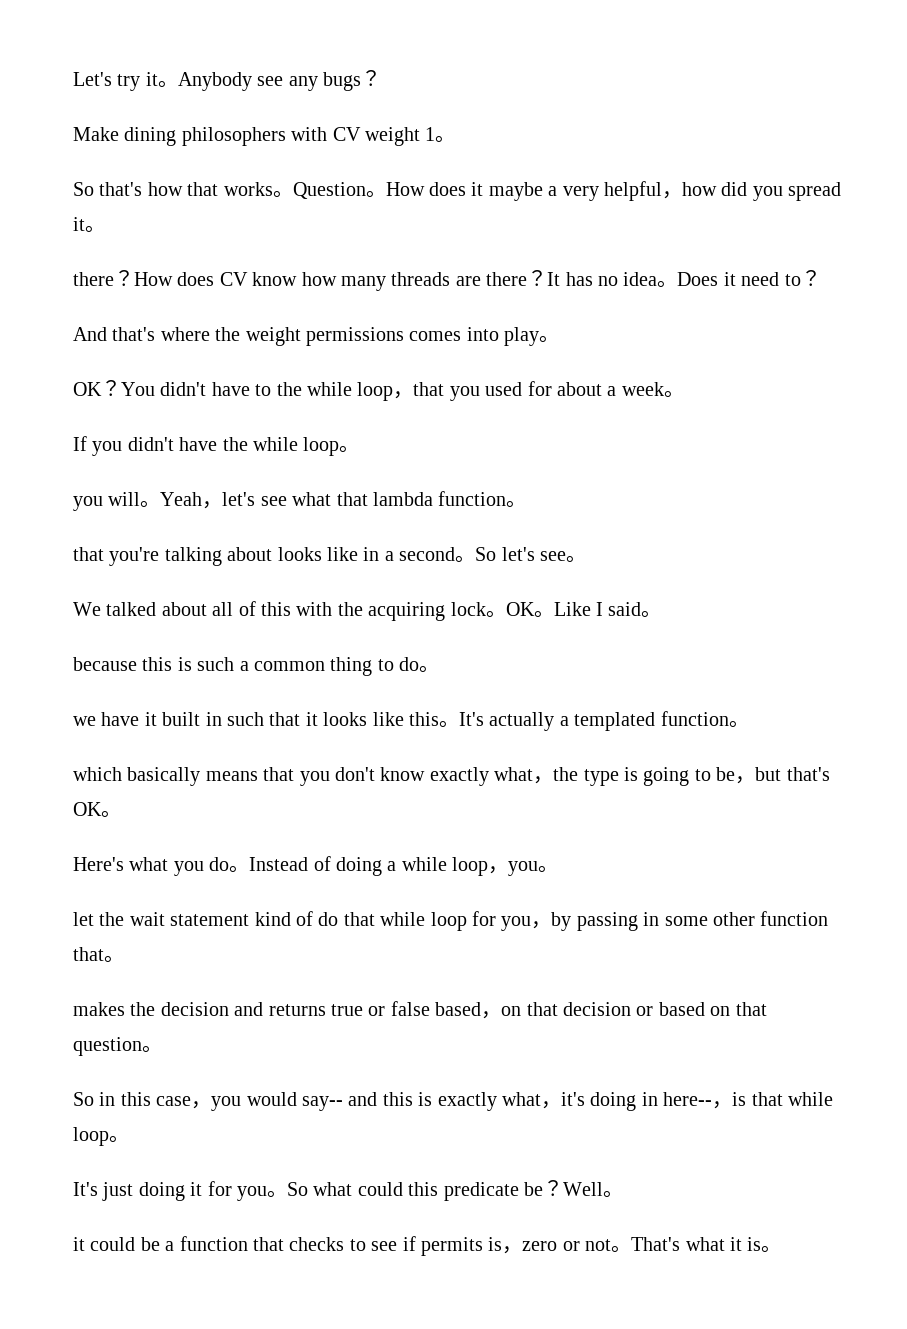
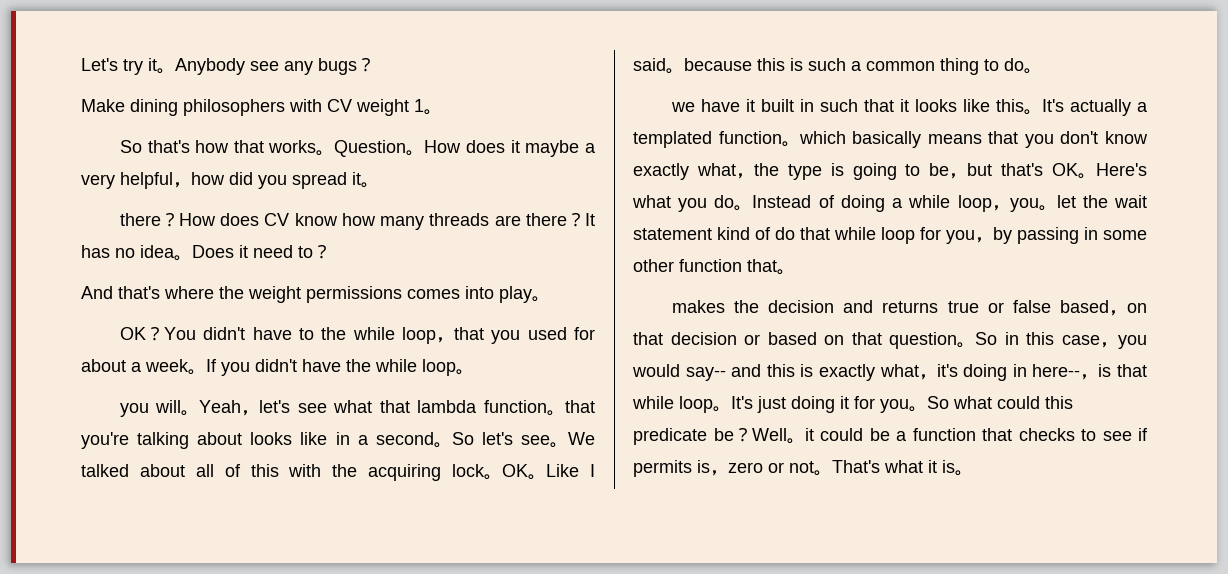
- You didn't have to the while loop，that you used for about a week。
- If you didn't have the while loop。
+ You didn't have to the while loop，that you used for about a week。If you didn't have the while loop。
- Yeah，let's see what that lambda function。
- that you're talking about looks like in a second。
+ Yeah，let's see what that lambda function。that you're talking about looks like in a second。
- So let's see。
- We talked about all of this with the acquiring lock。
+ So let's see。We talked about all of this with the acquiring lock。
- Like I said。
- because this is such a common thing to do。
+ Like I said。because this is such a common thing to do。
- It's actually a templated function。
- which basically means that you don't know exactly what，the type is going to be，but that's OK。
- Here's what you do。
+ It's actually a templated function。which basically means that you don't know exactly what，the type is going to be，but that's OK。Here's what you do。
- Instead of doing a while loop，you。
- let the wait statement kind of do that while loop for you，by passing in some other function that。
+ Instead of doing a while loop，you。let the wait statement kind of do that while loop for you，by passing in some other function that。
- makes the decision and returns true or false based，on that decision or based on that question。
- So in this case，you would say-- and this is exactly what，it's doing in here--，is that while loop。
- It's just doing it for you。
+ makes the decision and returns true or false based，on that decision or based on that question。So in this case，you would say-- and this is exactly what，it's doing in here--，is that while loop。It's just doing it for you。
- Well。
- it could be a function that checks to see if permits is，zero or not。
+ Well。it could be a function that checks to see if permits is，zero or not。

